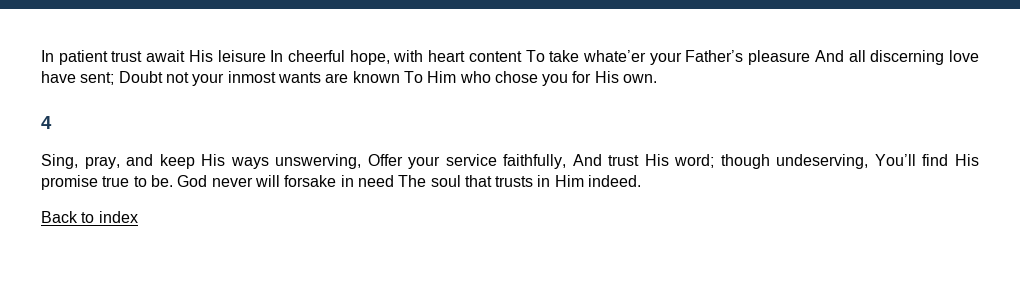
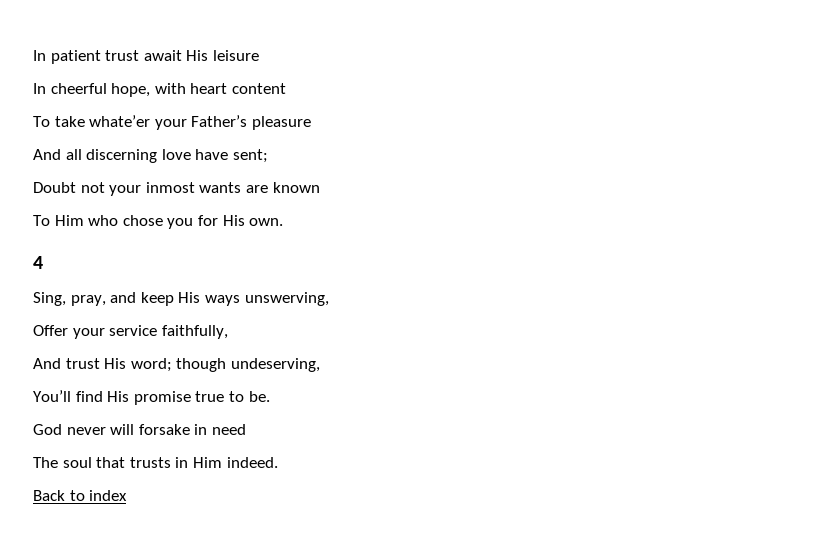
- In patient trust await His leisure In cheerful hope, with heart content To take whate’er your Father’s pleasure And all discerning love have sent; Doubt not your inmost wants are known To Him who chose you for His own.
+ In patient trust await His leisure
+ In cheerful hope, with heart content
+ To take whate’er your Father’s pleasure
+ And all discerning love have sent;
+ Doubt not your inmost wants are known
+ To Him who chose you for His own.
- Sing, pray, and keep His ways unswerving, Offer your service faithfully, And trust His word; though undeserving, You’ll find His promise true to be. God never will forsake in need The soul that trusts in Him indeed.
+ Sing, pray, and keep His ways unswerving,
+ Offer your service faithfully,
+ And trust His word; though undeserving,
+ You’ll find His promise true to be.
+ God never will forsake in need
+ The soul that trusts in Him indeed.

